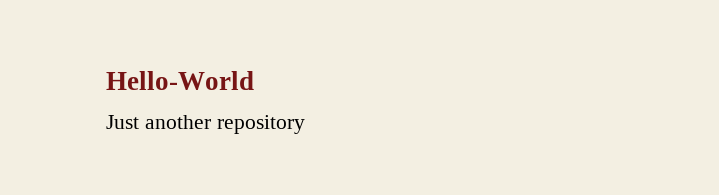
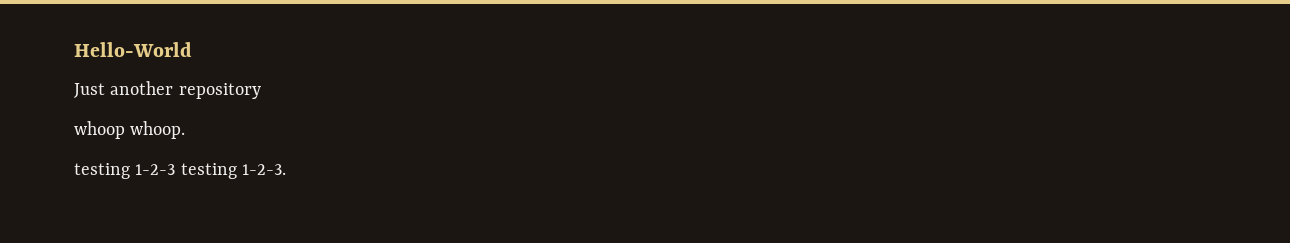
+ whoop whoop.
+ testing 1-2-3 testing 1-2-3.

